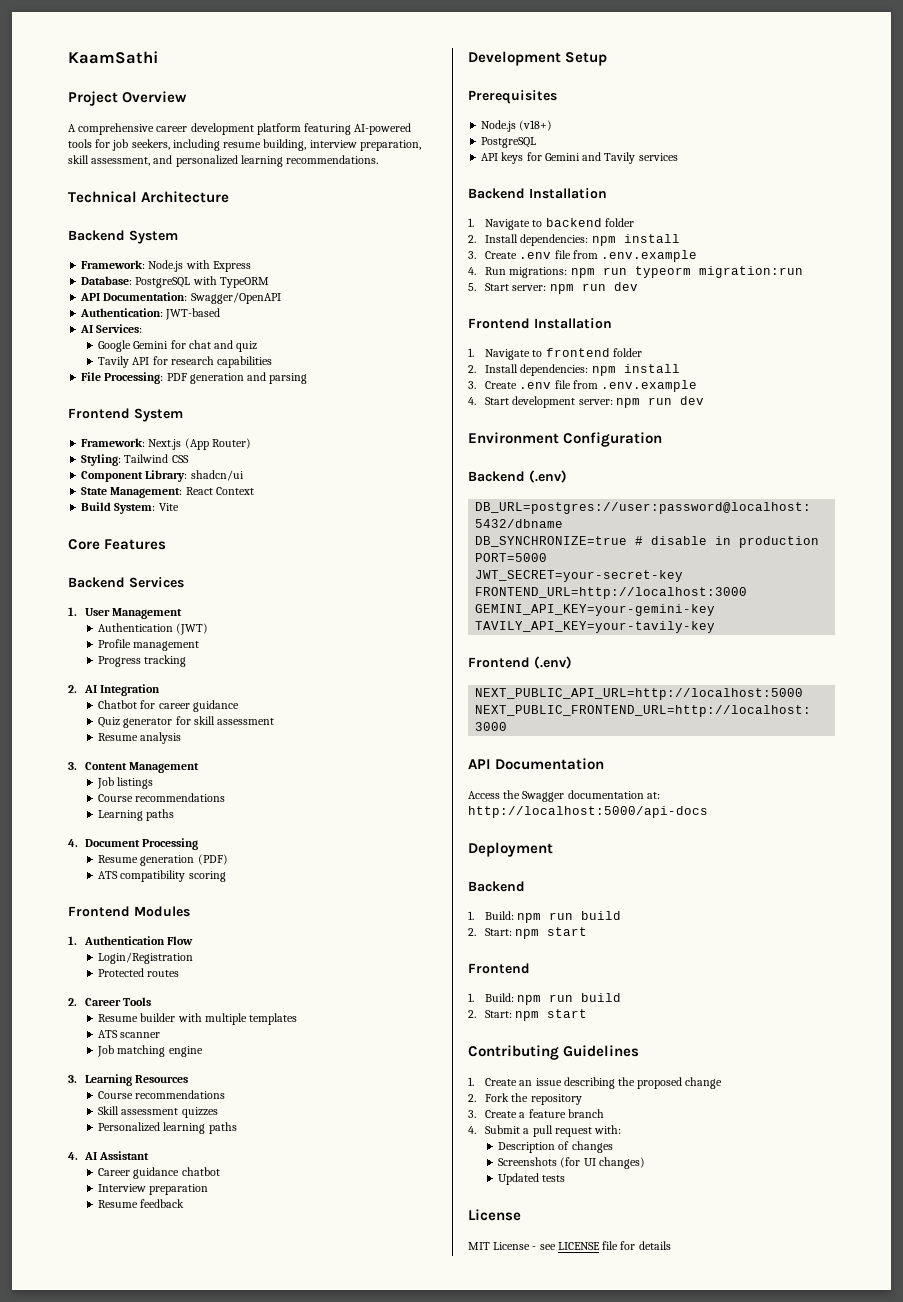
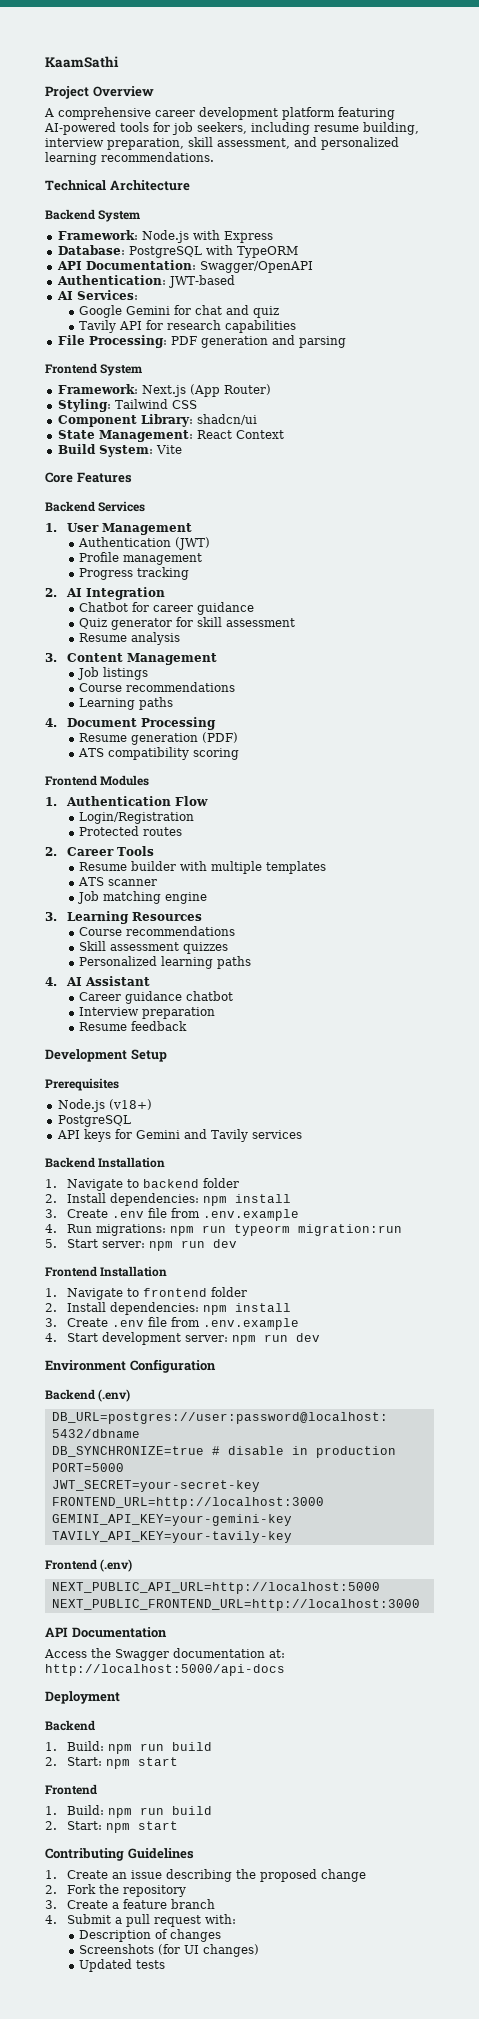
  Updated tests
- License
- MIT License - see LICENSE file for details

